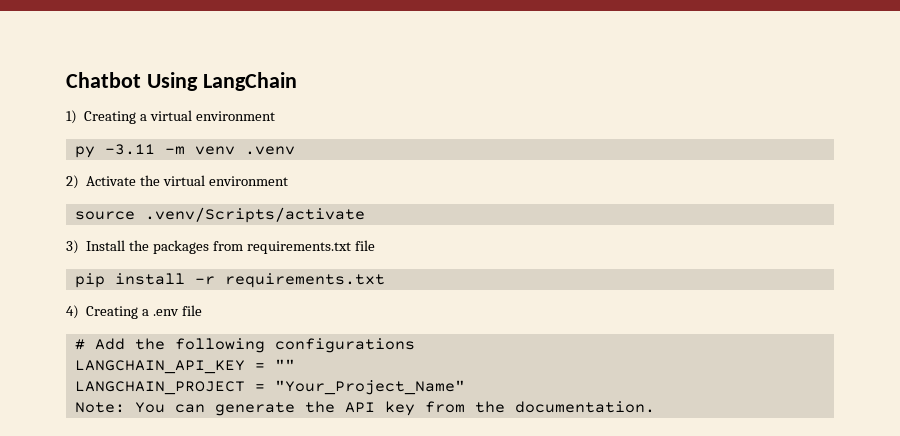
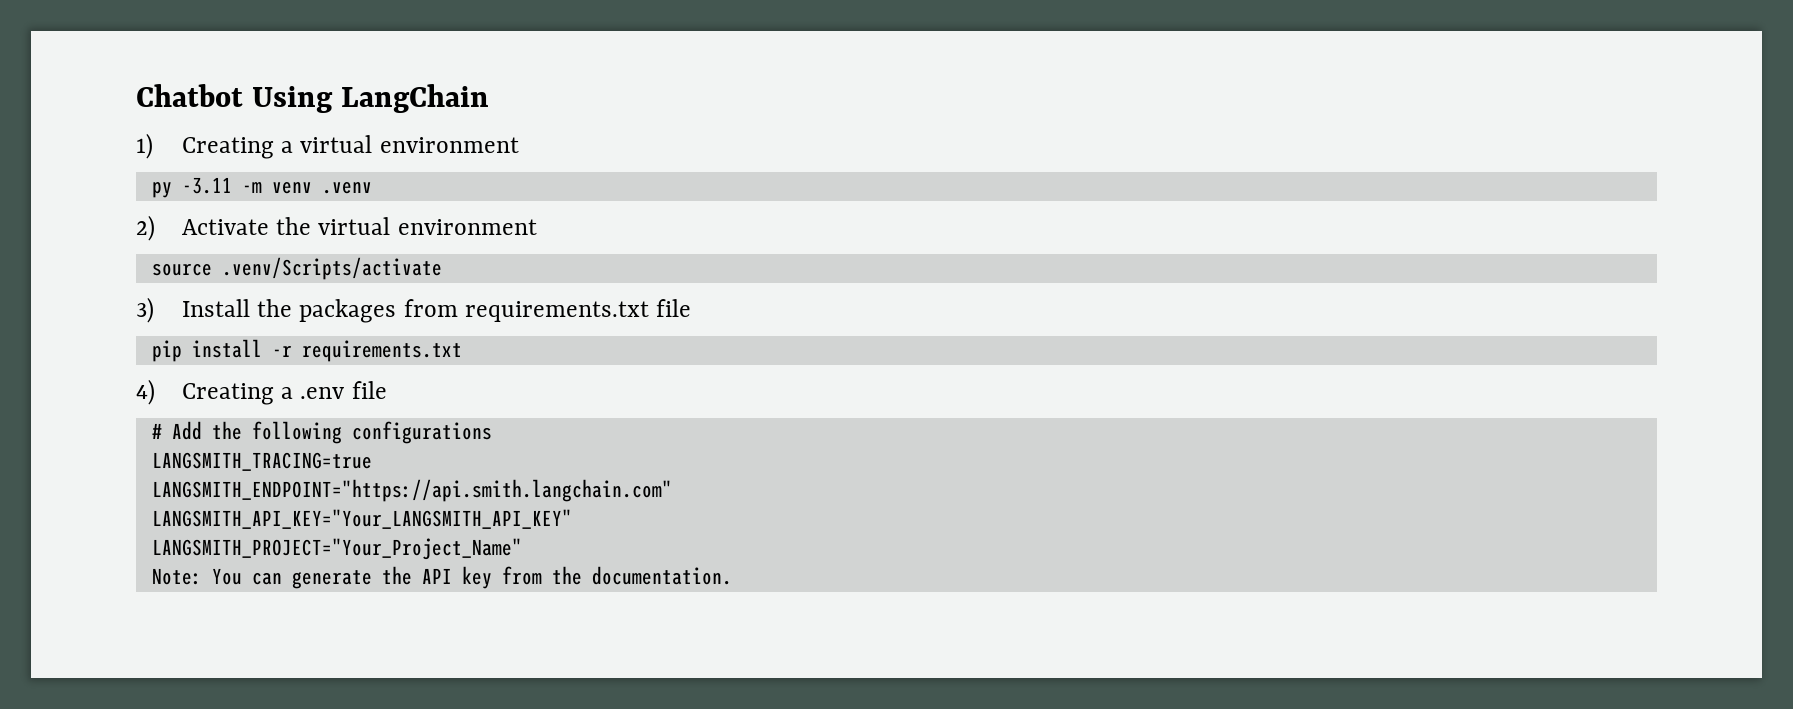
- LANGCHAIN_API_KEY = ""
- LANGCHAIN_PROJECT = "Your_Project_Name"
+ LANGSMITH_TRACING=true
+ LANGSMITH_ENDPOINT="https://api.smith.langchain.com"
+ LANGSMITH_API_KEY="Your_LANGSMITH_API_KEY"
+ LANGSMITH_PROJECT="Your_Project_Name"

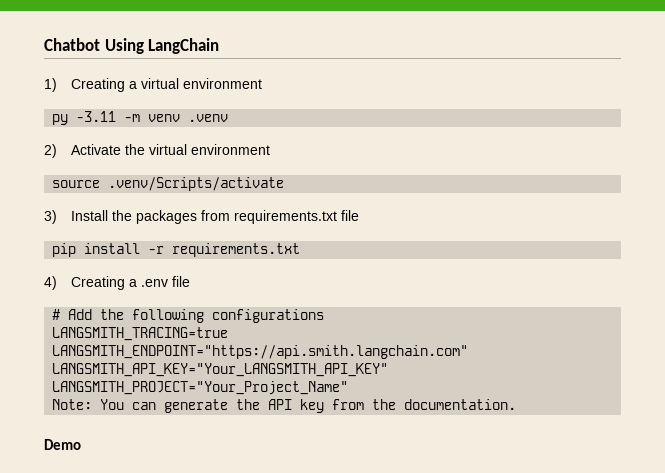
+ Demo

